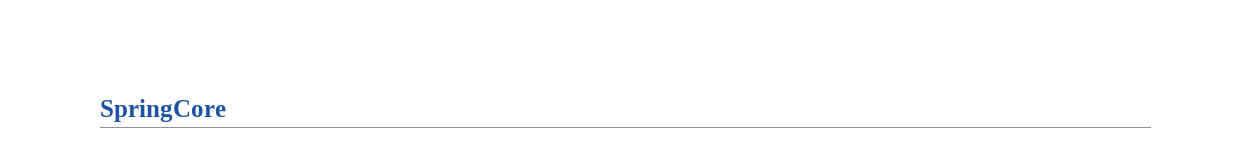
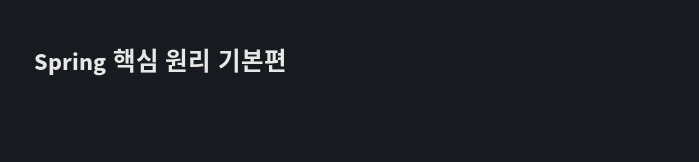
- SpringCore
+ Spring 핵심 원리 기본편

